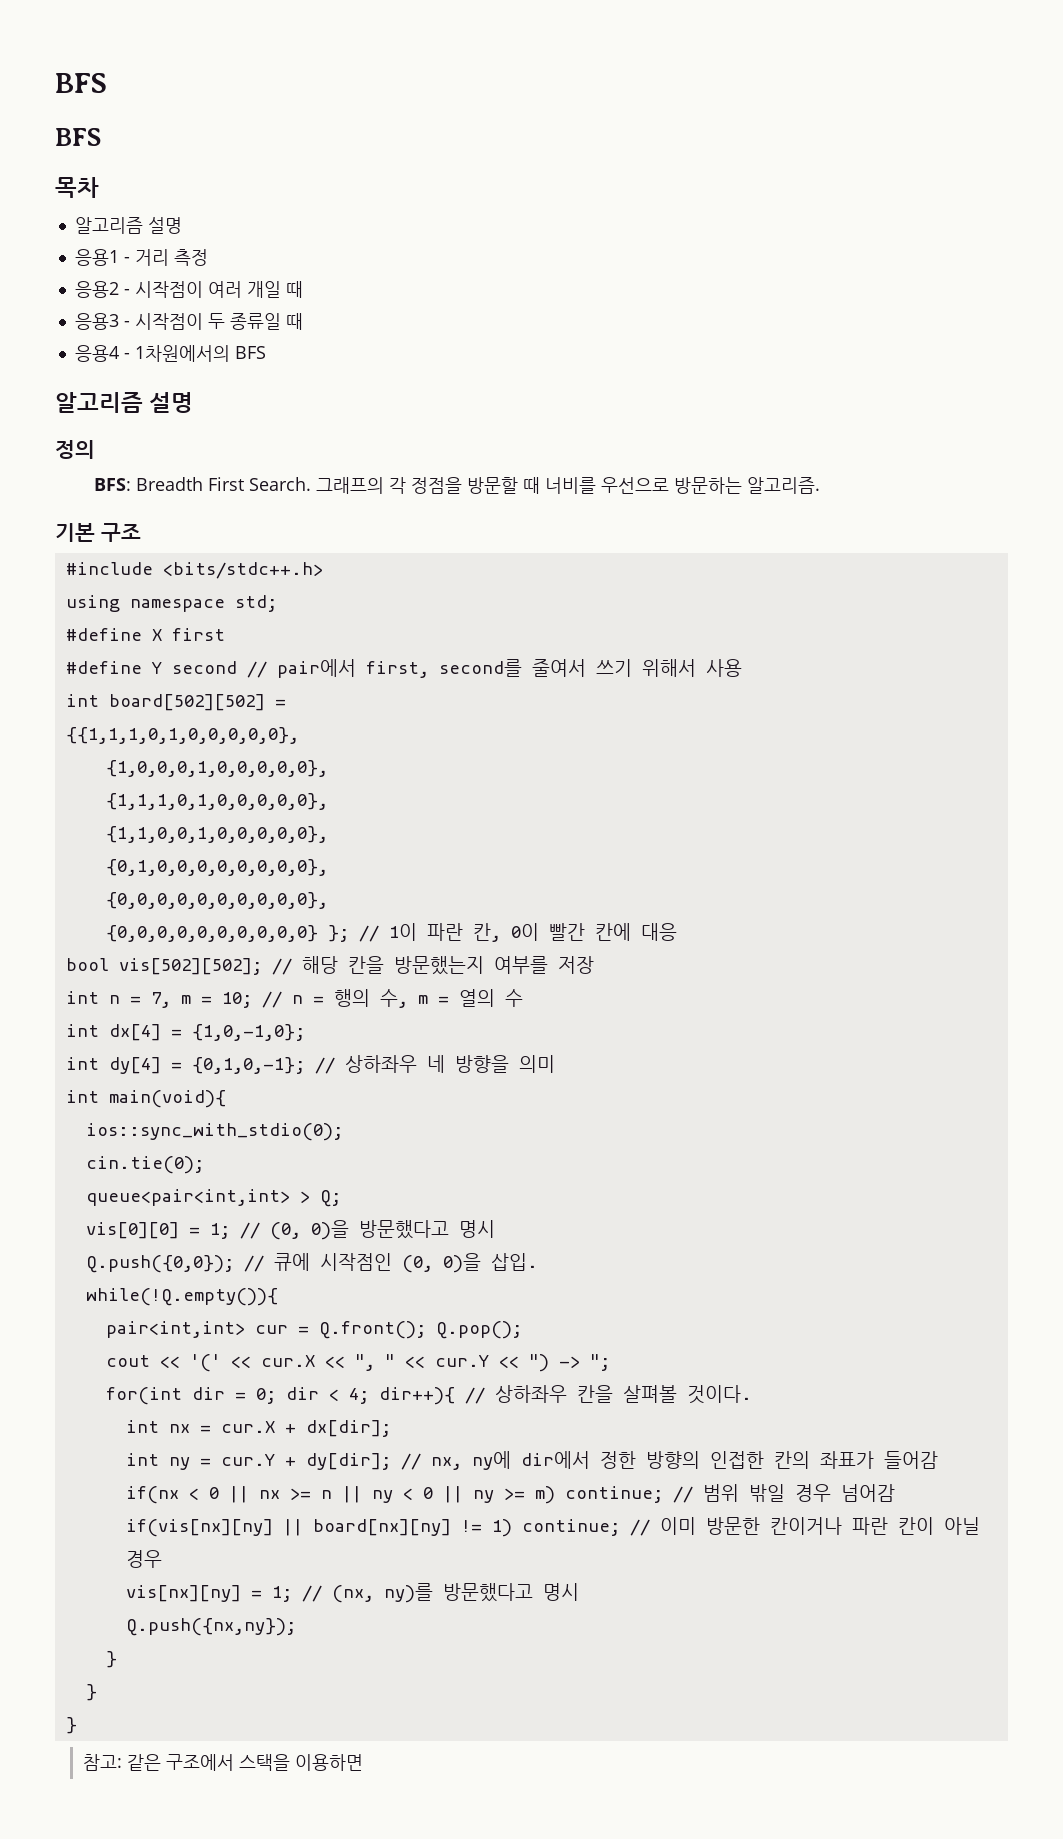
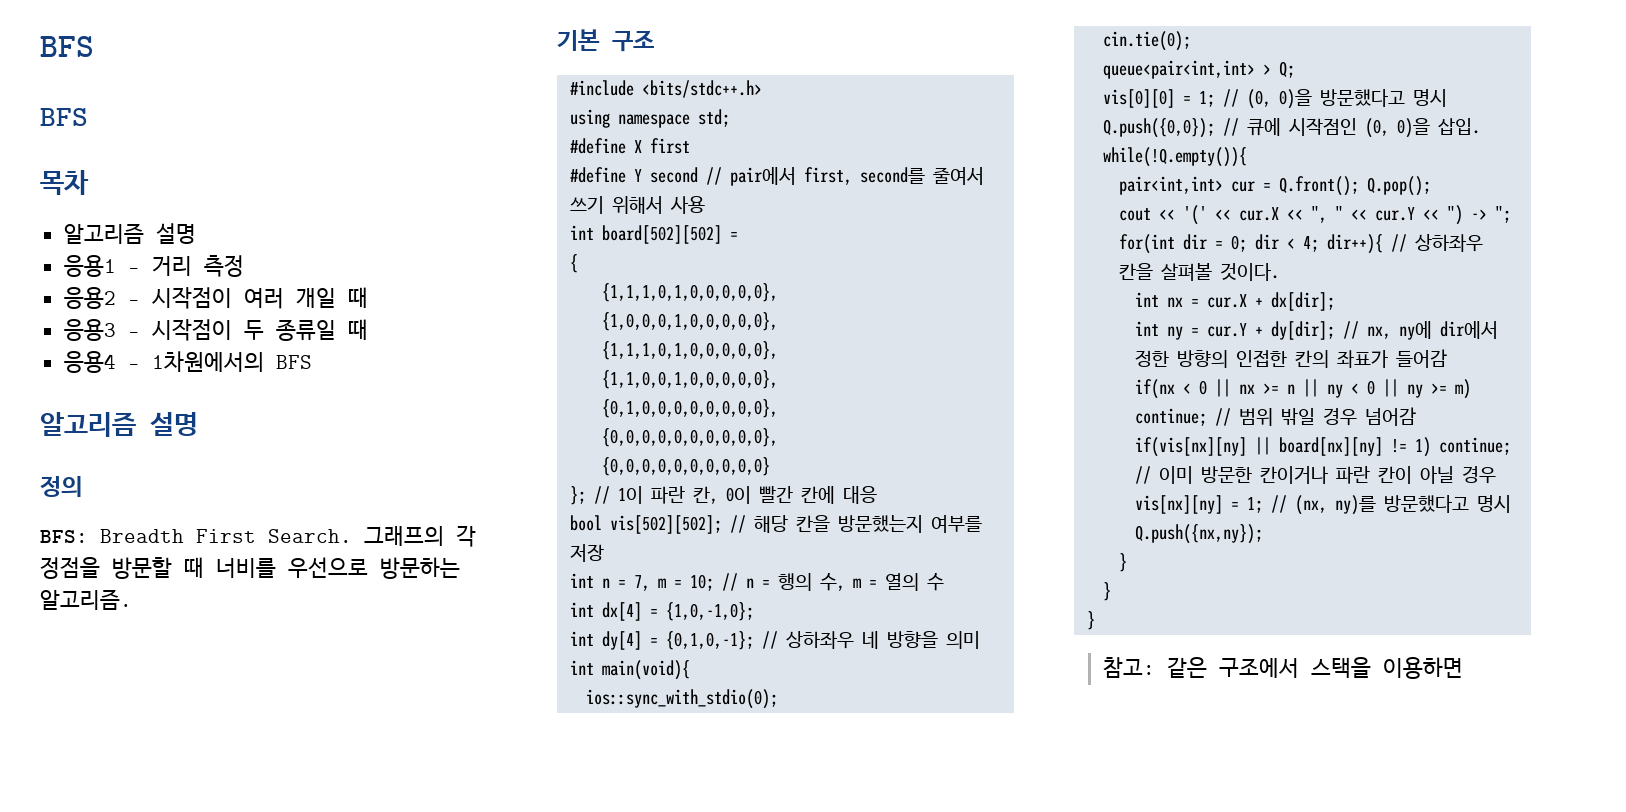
- {{1,1,1,0,1,0,0,0,0,0},
+ {
+ {1,1,1,0,1,0,0,0,0,0},
- {0,0,0,0,0,0,0,0,0,0} }; // 1이 파란 칸, 0이 빨간 칸에 대응
+ {0,0,0,0,0,0,0,0,0,0}
+ }; // 1이 파란 칸, 0이 빨간 칸에 대응

